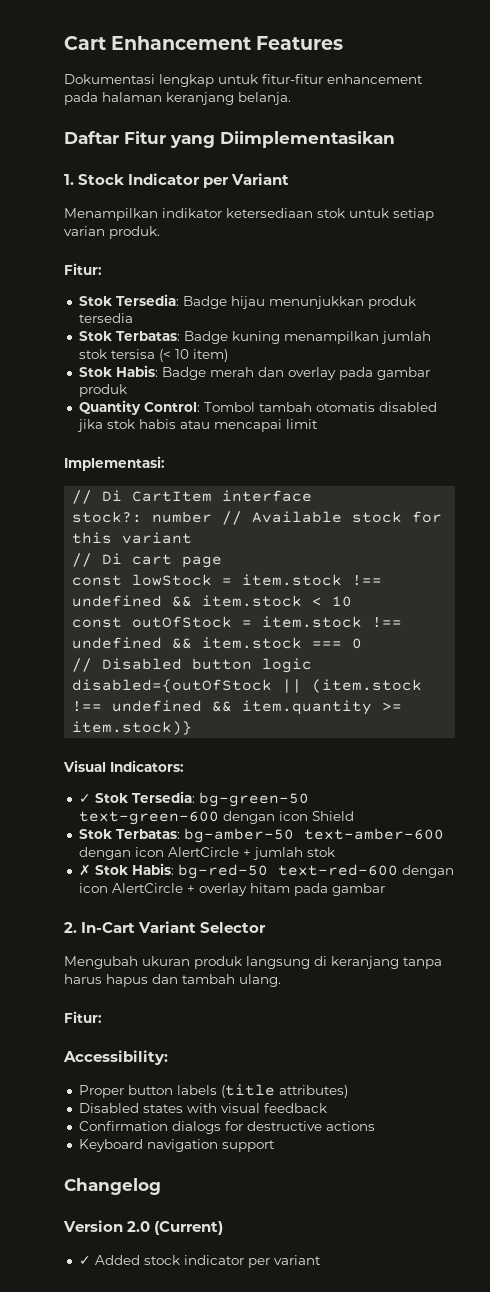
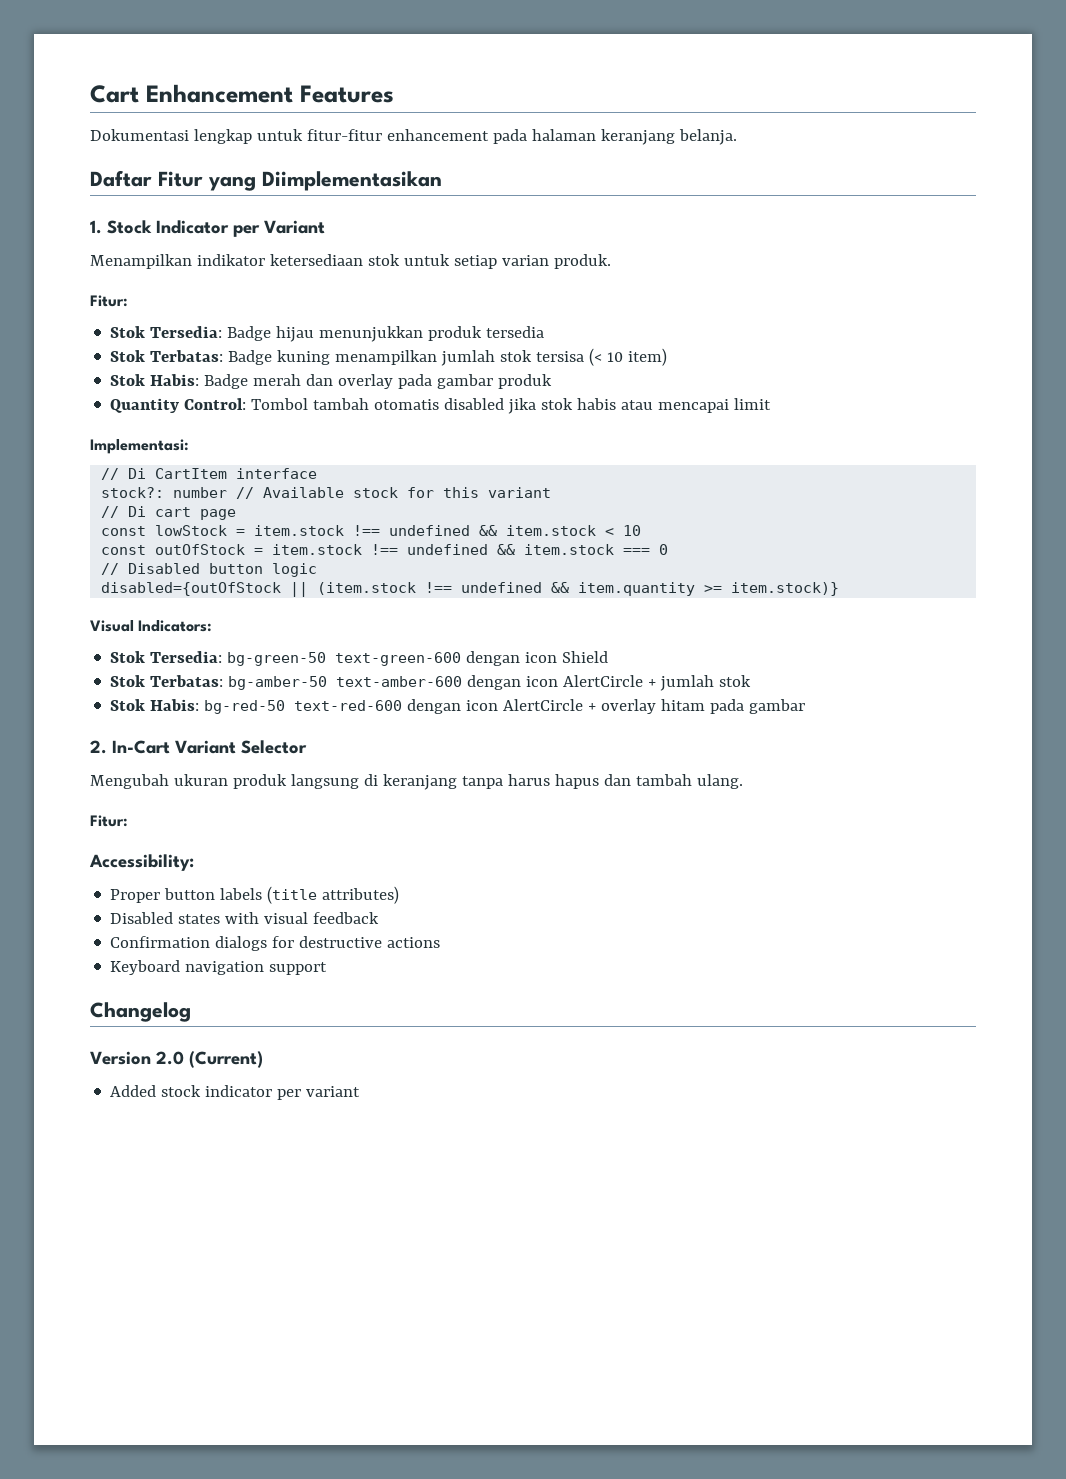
- ✓ Stok Tersedia: bg-green-50 text-green-600 dengan icon Shield
+ Stok Tersedia: bg-green-50 text-green-600 dengan icon Shield
- ✗ Stok Habis: bg-red-50 text-red-600 dengan icon AlertCircle + overlay hitam pada gambar
+ Stok Habis: bg-red-50 text-red-600 dengan icon AlertCircle + overlay hitam pada gambar
- ✓ Added stock indicator per variant
+ Added stock indicator per variant

